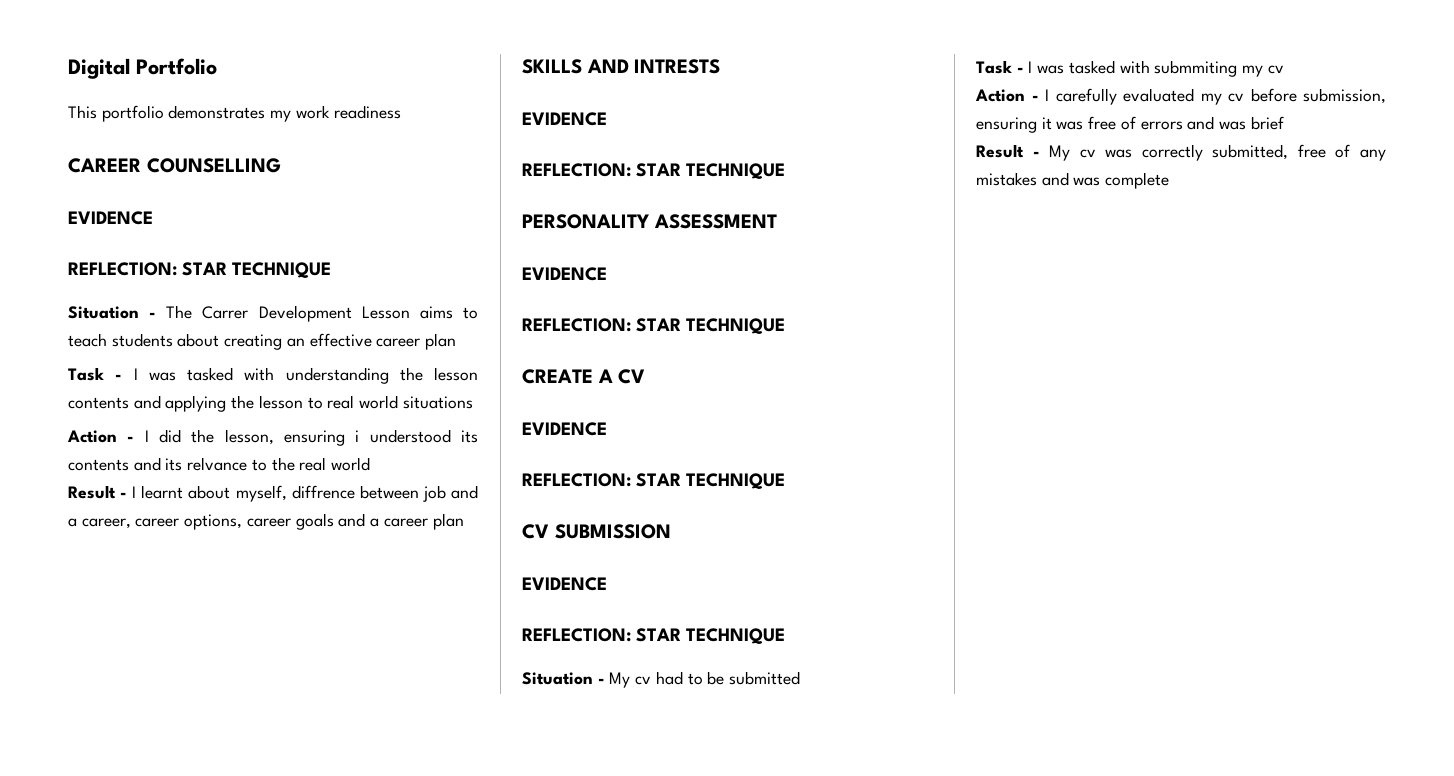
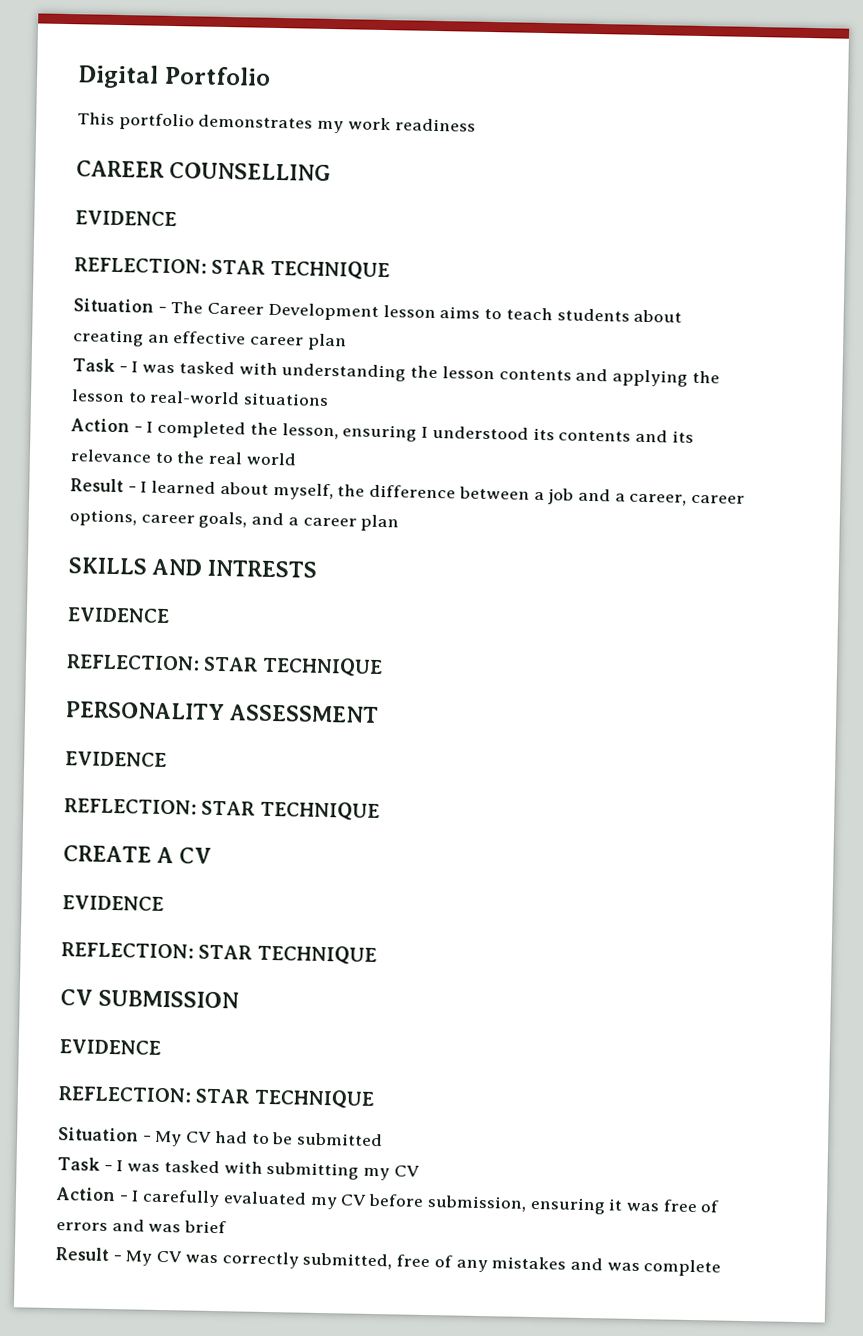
- Situation - The Carrer Development Lesson aims to teach students about creating an effective career plan
+ Situation - The Career Development lesson aims to teach students about creating an effective career plan
- Task - I was tasked with understanding the lesson contents and applying the lesson to real world situations
+ Task - I was tasked with understanding the lesson contents and applying the lesson to real-world situations
- Action - I did the lesson, ensuring i understood its contents and its relvance to the real world
+ Action - I completed the lesson, ensuring I understood its contents and its relevance to the real world
- Result - I learnt about myself, diffrence between job and a career, career options, career goals and a career plan
+ Result - I learned about myself, the difference between a job and a career, career options, career goals, and a career plan
- Situation - My cv had to be submitted
+ Situation - My CV had to be submitted
- Task - I was tasked with submmiting my cv
+ Task - I was tasked with submitting my CV
- Action - I carefully evaluated my cv before submission, ensuring it was free of errors and was brief
+ Action - I carefully evaluated my CV before submission, ensuring it was free of errors and was brief
- Result - My cv was correctly submitted, free of any mistakes and was complete
+ Result - My CV was correctly submitted, free of any mistakes and was complete

